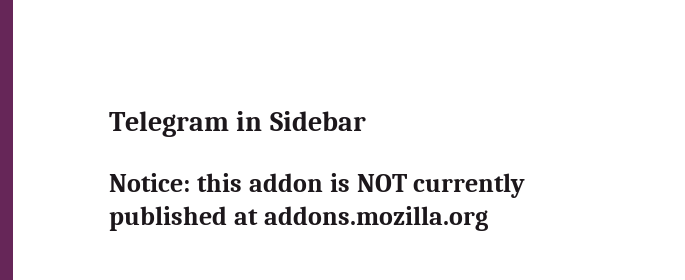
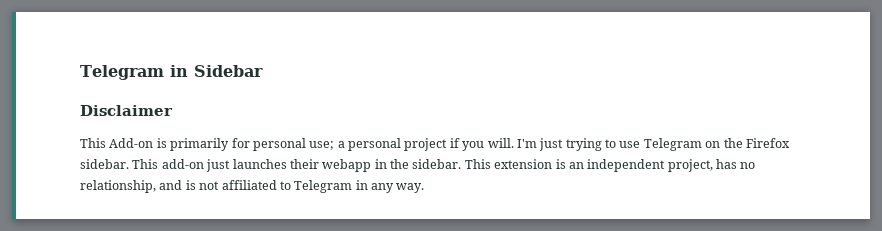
- Notice: this addon is NOT currently published at addons.mozilla.org
+ Disclaimer
+ This Add-on is primarily for personal use; a personal project if you will. I'm just trying to use Telegram on the Firefox sidebar. This add-on just launches their webapp in the sidebar. This extension is an independent project, has no relationship, and is not affiliated to Telegram in any way.

